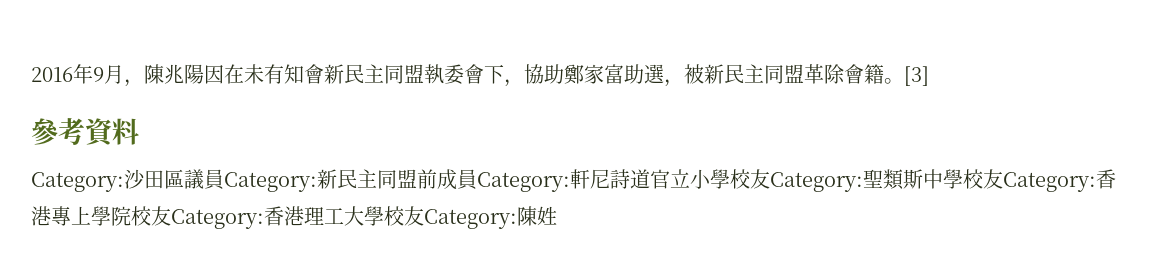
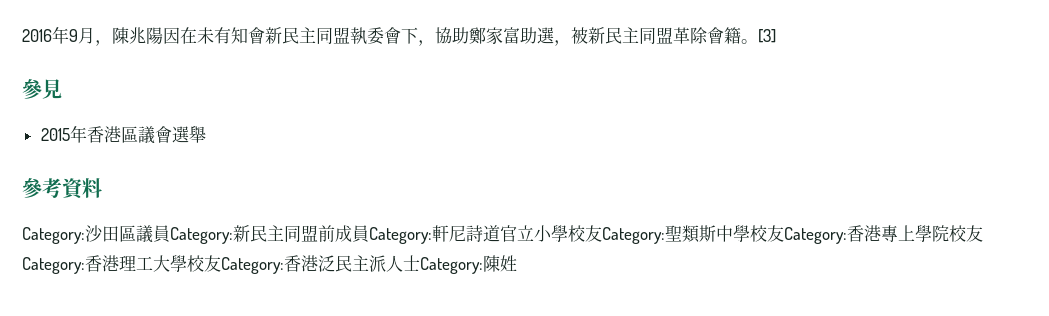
+ 參見
+ 2015年香港區議會選舉
- Category:沙田區議員Category:新民主同盟前成員Category:軒尼詩道官立小學校友Category:聖類斯中學校友Category:香港專上學院校友Category:香港理工大學校友Category:陳姓
+ Category:沙田區議員Category:新民主同盟前成員Category:軒尼詩道官立小學校友Category:聖類斯中學校友Category:香港專上學院校友Category:香港理工大學校友Category:香港泛民主派人士Category:陳姓

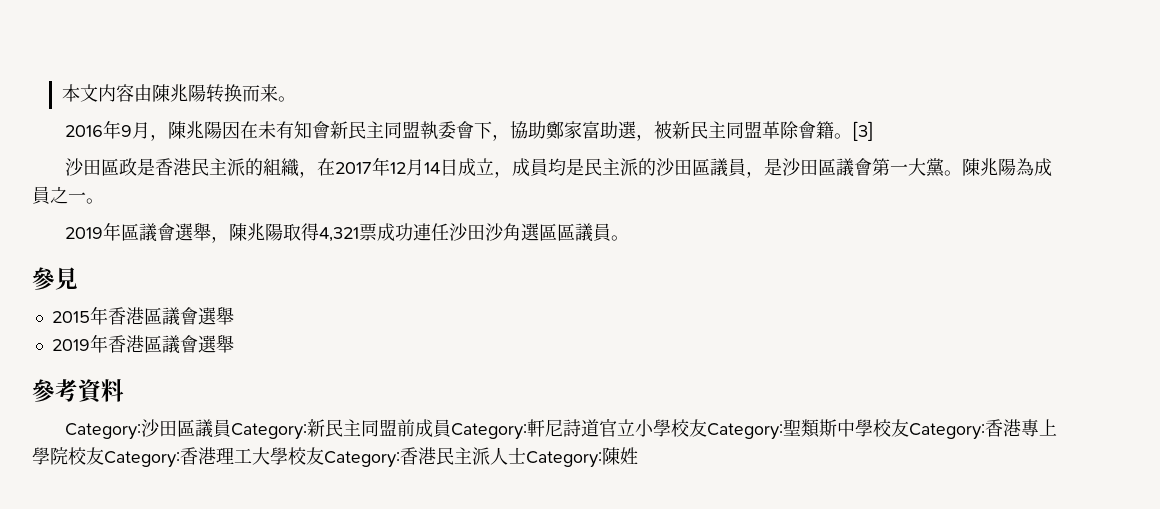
+ 本文内容由陳兆陽转换而来。
+ 沙田區政是香港民主派的組織，在2017年12月14日成立，成員均是民主派的沙田區議員，是沙田區議會第一大黨。陳兆陽為成員之一。
+ 2019年區議會選舉，陳兆陽取得4,321票成功連任沙田沙角選區區議員。
+ 2019年香港區議會選舉
- Category:沙田區議員Category:新民主同盟前成員Category:軒尼詩道官立小學校友Category:聖類斯中學校友Category:香港專上學院校友Category:香港理工大學校友Category:香港泛民主派人士Category:陳姓
+ Category:沙田區議員Category:新民主同盟前成員Category:軒尼詩道官立小學校友Category:聖類斯中學校友Category:香港專上學院校友Category:香港理工大學校友Category:香港民主派人士Category:陳姓

